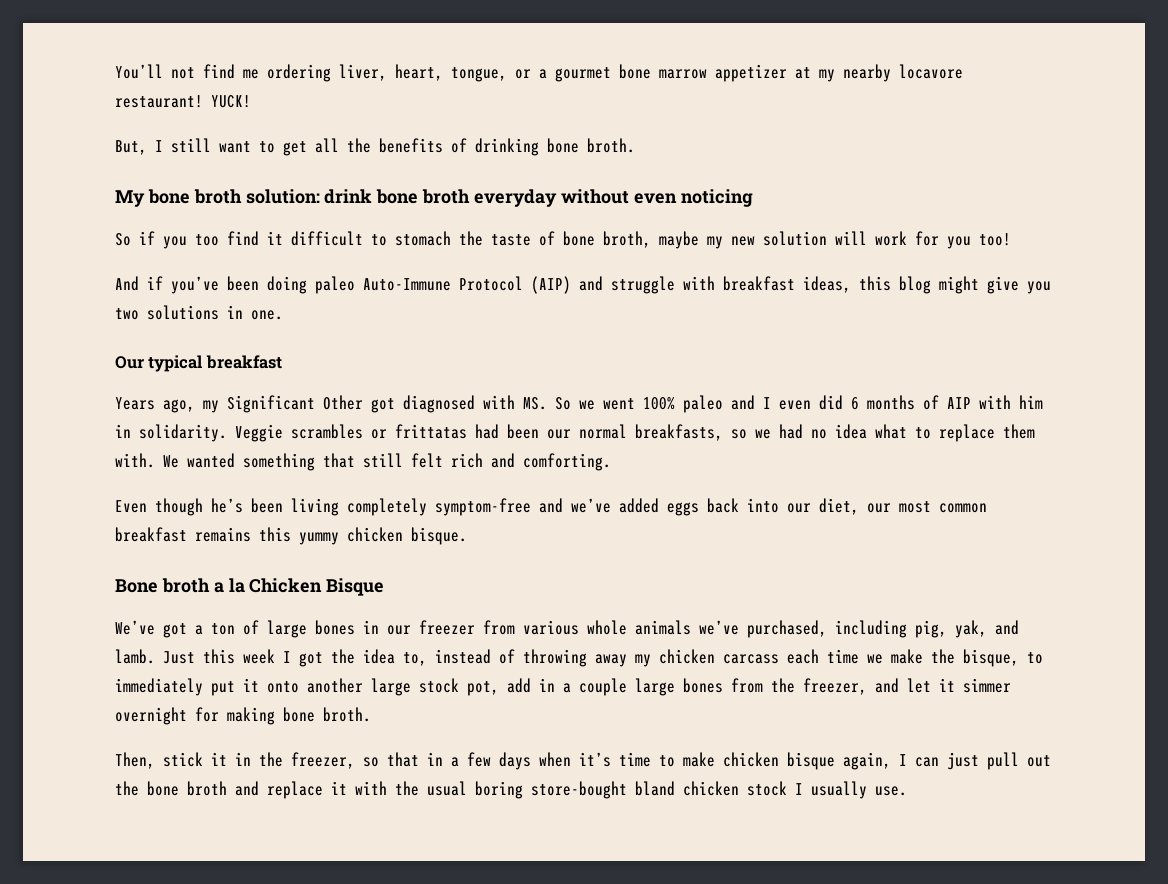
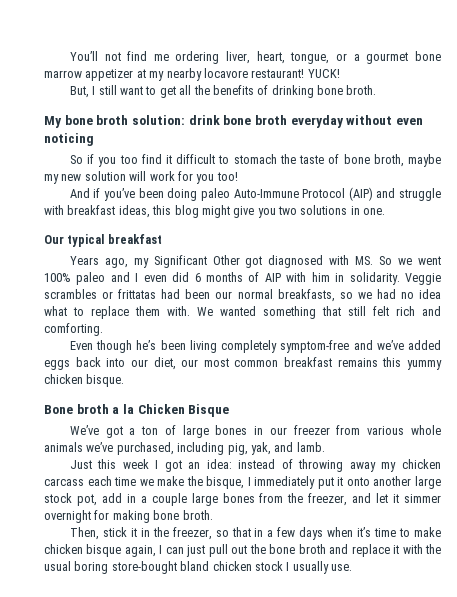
- We’ve got a ton of large bones in our freezer from various whole animals we’ve purchased, including pig, yak, and lamb. Just this week I got the idea to, instead of throwing away my chicken carcass each time we make the bisque, to immediately put it onto another large stock pot, add in a couple large bones from the freezer, and let it simmer overnight for making bone broth.
+ We’ve got a ton of large bones in our freezer from various whole animals we’ve purchased, including pig, yak, and lamb.
+ Just this week I got an idea: instead of throwing away my chicken carcass each time we make the bisque, I immediately put it onto another large stock pot, add in a couple large bones from the freezer, and let it simmer overnight for making bone broth.

